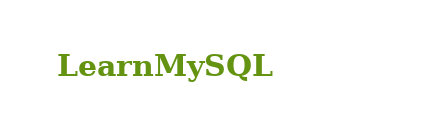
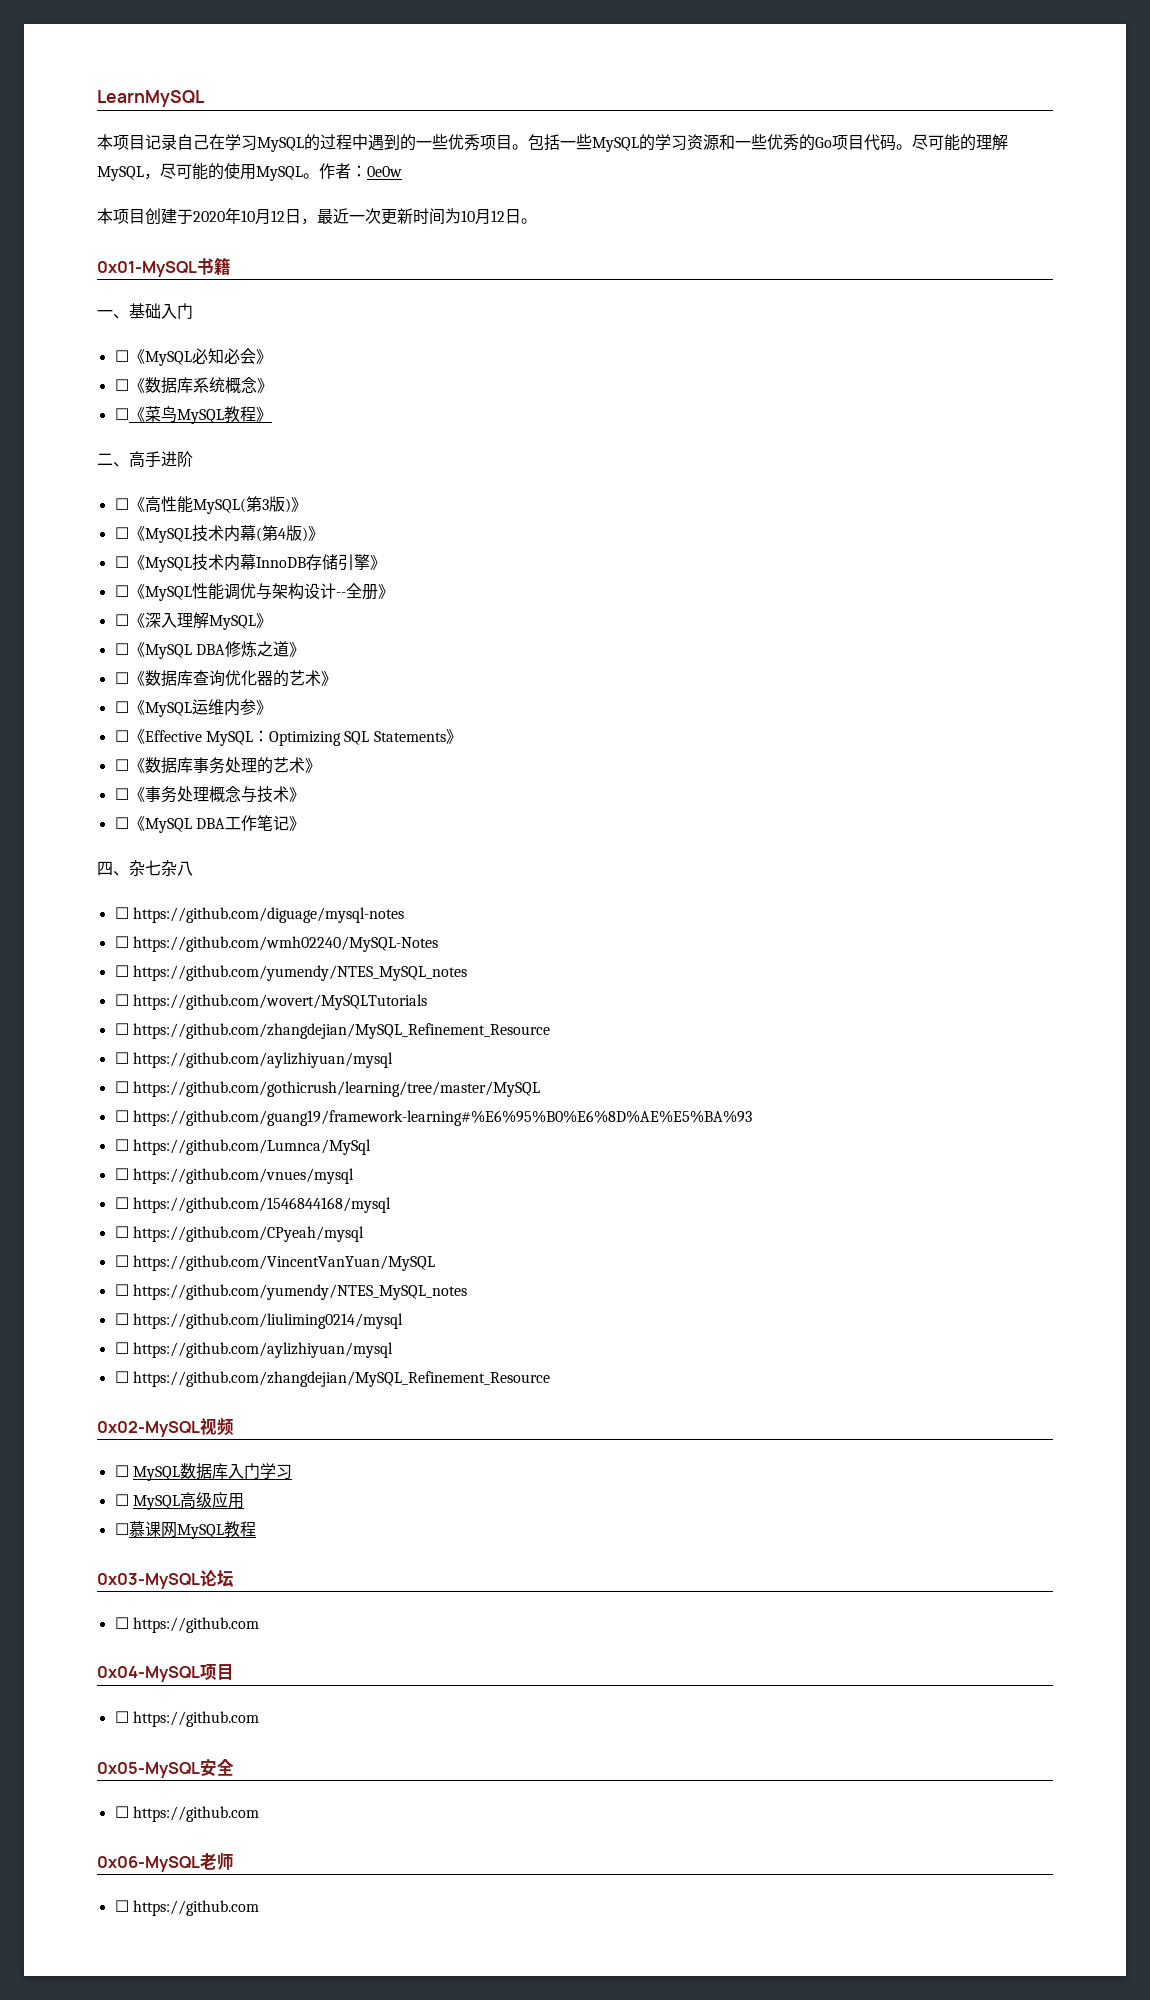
+ 本项目记录自己在学习MySQL的过程中遇到的一些优秀项目。包括一些MySQL的学习资源和一些优秀的Go项目代码。尽可能的理解MySQL，尽可能的使用MySQL。作者：0e0w
+ 本项目创建于2020年10月12日，最近一次更新时间为10月12日。
+ 0x01-MySQL书籍
+ 一、基础入门
+ ☐《MySQL必知必会》
+ ☐《数据库系统概念》
+ ☐《菜鸟MySQL教程》
+ 二、高手进阶
+ ☐《高性能MySQL(第3版)》
+ ☐《MySQL技术内幕(第4版)》
+ ☐《MySQL技术内幕InnoDB存储引擎》
+ ☐《MySQL性能调优与架构设计--全册》
+ ☐《深入理解MySQL》
+ ☐《MySQL DBA修炼之道》
+ ☐《数据库查询优化器的艺术》
+ ☐《MySQL运维内参》
+ ☐《Effective MySQL：Optimizing SQL Statements》
+ ☐《数据库事务处理的艺术》
+ ☐《事务处理概念与技术》
+ ☐《MySQL DBA工作笔记》
+ 四、杂七杂八
+ ☐ https://github.com/diguage/mysql-notes
+ ☐ https://github.com/wmh02240/MySQL-Notes
+ ☐ https://github.com/yumendy/NTES_MySQL_notes
+ ☐ https://github.com/wovert/MySQLTutorials
+ ☐ https://github.com/zhangdejian/MySQL_Refinement_Resource
+ ☐ https://github.com/aylizhiyuan/mysql
+ ☐ https://github.com/gothicrush/learning/tree/master/MySQL
+ ☐ https://github.com/guang19/framework-learning#%E6%95%B0%E6%8D%AE%E5%BA%93
+ ☐ https://github.com/Lumnca/MySql
+ ☐ https://github.com/vnues/mysql
+ ☐ https://github.com/1546844168/mysql
+ ☐ https://github.com/CPyeah/mysql
+ ☐ https://github.com/VincentVanYuan/MySQL
+ ☐ https://github.com/yumendy/NTES_MySQL_notes
+ ☐ https://github.com/liuliming0214/mysql
+ ☐ https://github.com/aylizhiyuan/mysql
+ ☐ https://github.com/zhangdejian/MySQL_Refinement_Resource
+ 0x02-MySQL视频
+ ☐ MySQL数据库入门学习
+ ☐ MySQL高级应用
+ ☐慕课网MySQL教程
+ 0x03-MySQL论坛
+ ☐ https://github.com
+ 0x04-MySQL项目
+ ☐ https://github.com
+ 0x05-MySQL安全
+ ☐ https://github.com
+ 0x06-MySQL老师
+ ☐ https://github.com

